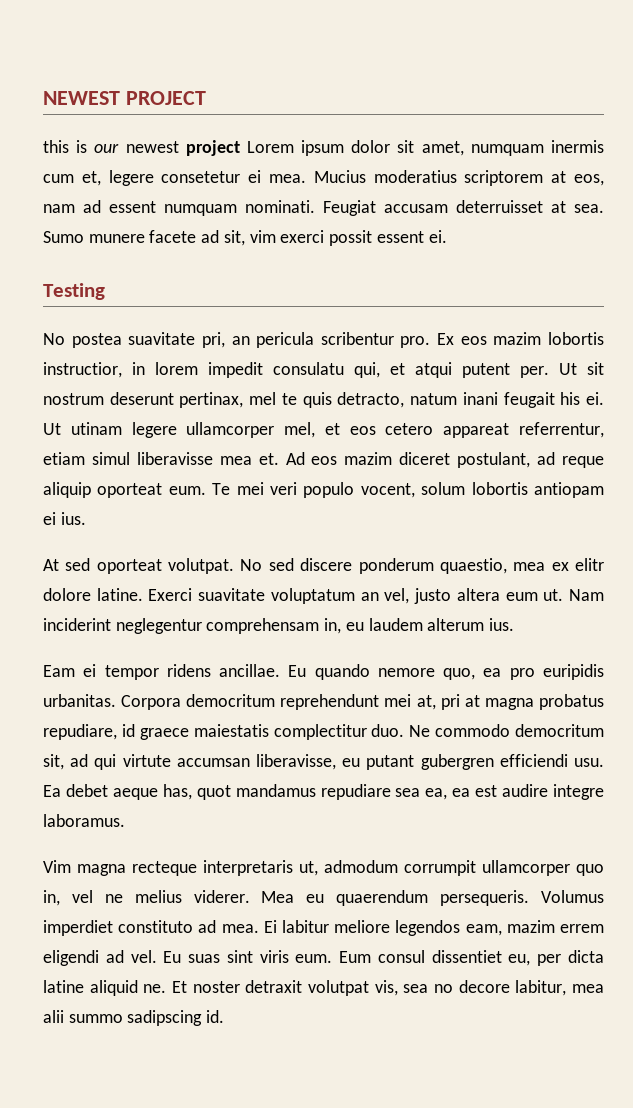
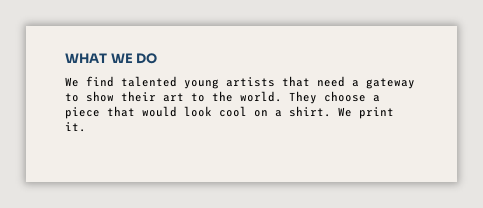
- NEWEST PROJECT
- this is our newest project Lorem ipsum dolor sit amet, numquam inermis cum et, legere consetetur ei mea. Mucius moderatius scriptorem at eos, nam ad essent numquam nominati. Feugiat accusam deterruisset at sea. Sumo munere facete ad sit, vim exerci possit essent ei.
- Testing
- No postea suavitate pri, an pericula scribentur pro. Ex eos mazim lobortis instructior, in lorem impedit consulatu qui, et atqui putent per. Ut sit nostrum deserunt pertinax, mel te quis detracto, natum inani feugait his ei. Ut utinam legere ullamcorper mel, et eos cetero appareat referrentur, etiam simul liberavisse mea et. Ad eos mazim diceret postulant, ad reque aliquip oporteat eum. Te mei veri populo vocent, solum lobortis antiopam ei ius.
- At sed oporteat volutpat. No sed discere ponderum quaestio, mea ex elitr dolore latine. Exerci suavitate voluptatum an vel, justo altera eum ut. Nam inciderint neglegentur comprehensam in, eu laudem alterum ius.
- Eam ei tempor ridens ancillae. Eu quando nemore quo, ea pro euripidis urbanitas. Corpora democritum reprehendunt mei at, pri at magna probatus repudiare, id graece maiestatis complectitur duo. Ne commodo democritum sit, ad qui virtute accumsan liberavisse, eu putant gubergren efficiendi usu. Ea debet aeque has, quot mandamus repudiare sea ea, ea est audire integre laboramus.
- Vim magna recteque interpretaris ut, admodum corrumpit ullamcorper quo in, vel ne melius viderer. Mea eu quaerendum persequeris. Volumus imperdiet constituto ad mea. Ei labitur meliore legendos eam, mazim errem eligendi ad vel. Eu suas sint viris eum. Eum consul dissentiet eu, per dicta latine aliquid ne. Et noster detraxit volutpat vis, sea no decore labitur, mea alii summo sadipscing id.
+ WHAT WE DO
+ We find talented young artists that need a gateway to show their art to the world. They choose a piece that would look cool on a shirt. We print it.

